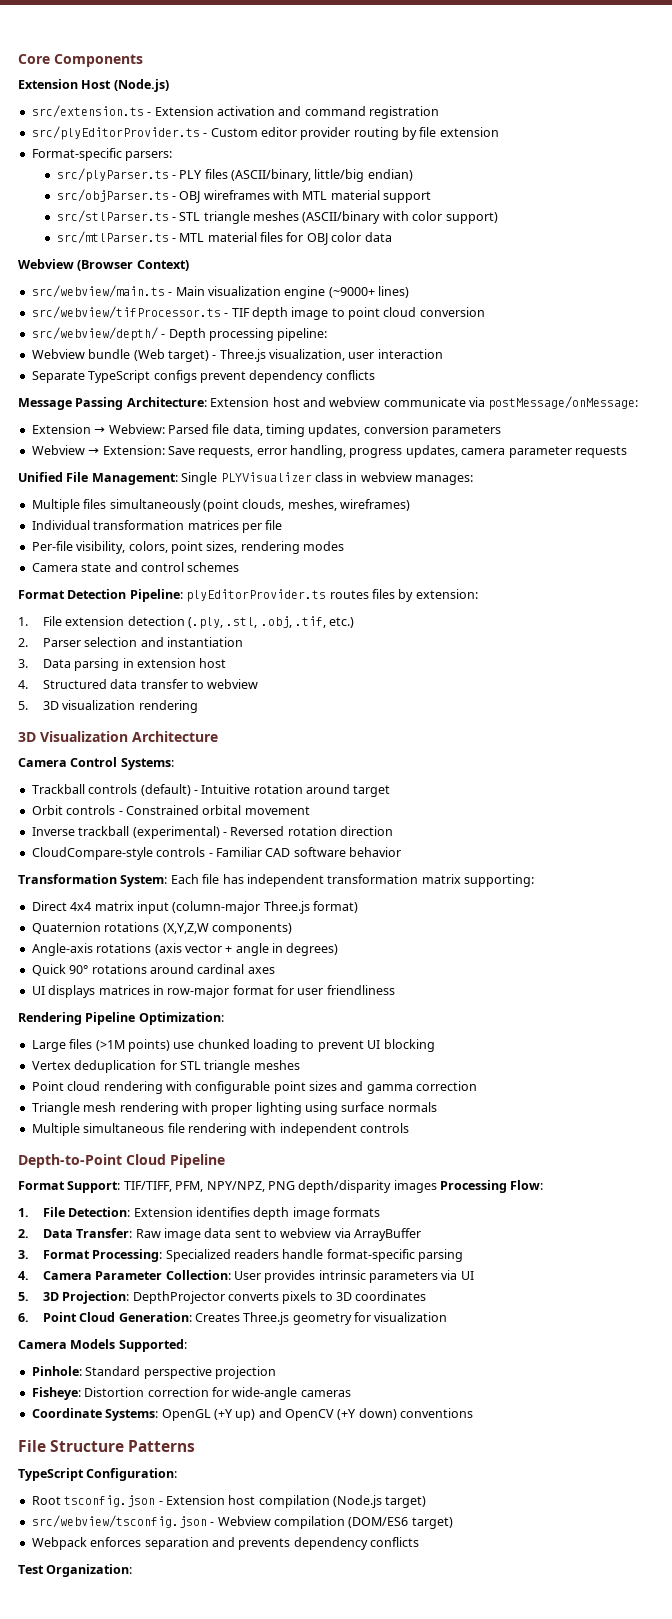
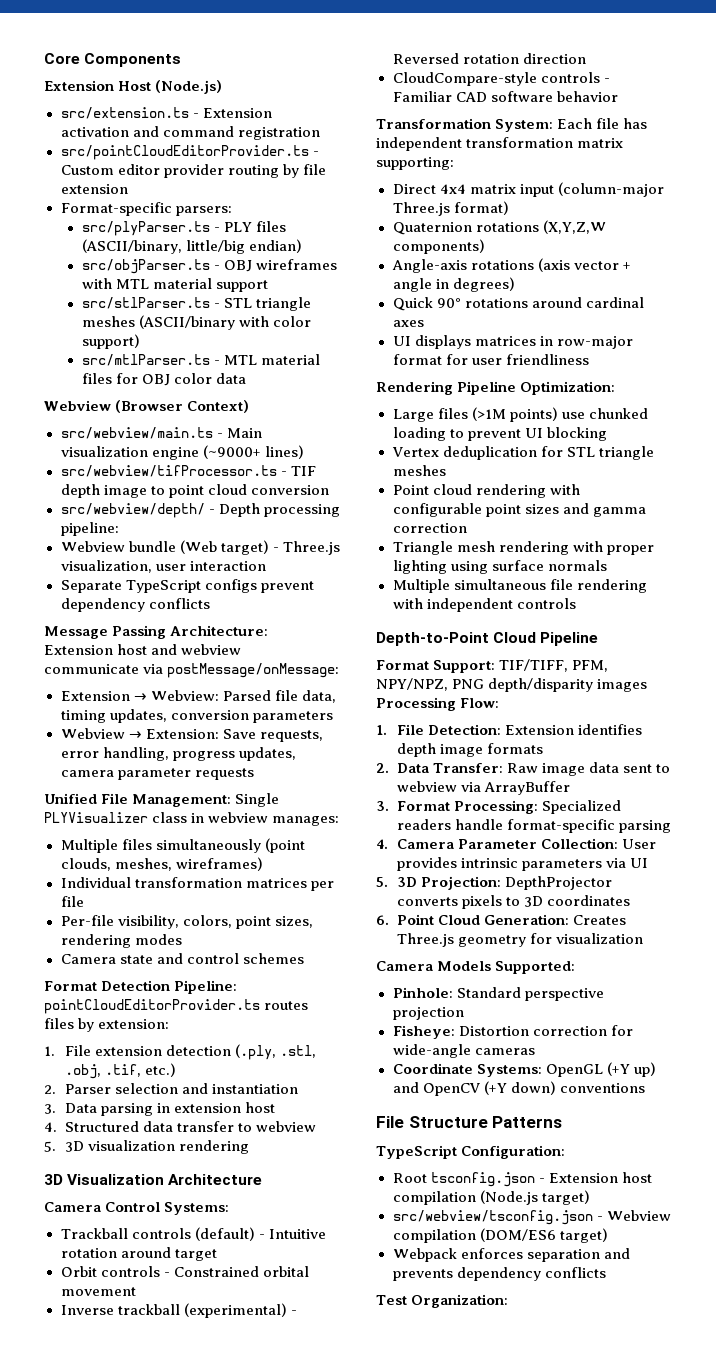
- src/plyEditorProvider.ts - Custom editor provider routing by file extension
+ src/pointCloudEditorProvider.ts - Custom editor provider routing by file extension
- Format Detection Pipeline: plyEditorProvider.ts routes files by extension:
+ Format Detection Pipeline: pointCloudEditorProvider.ts routes files by extension:

